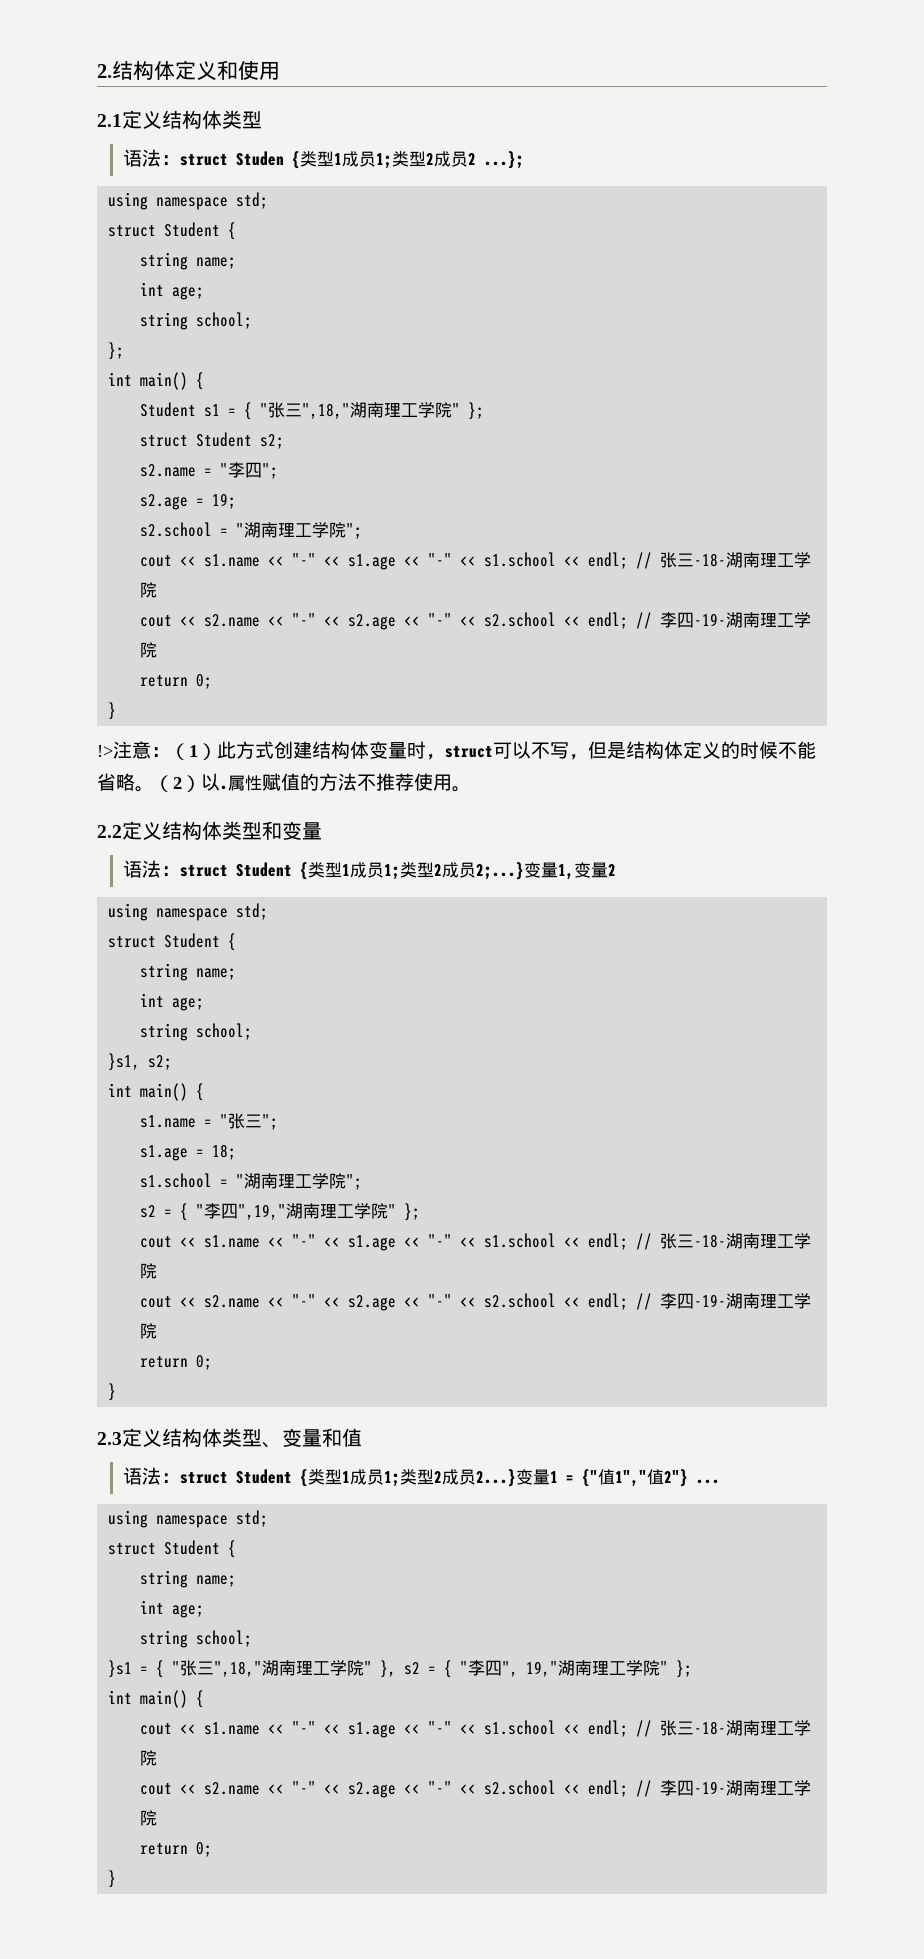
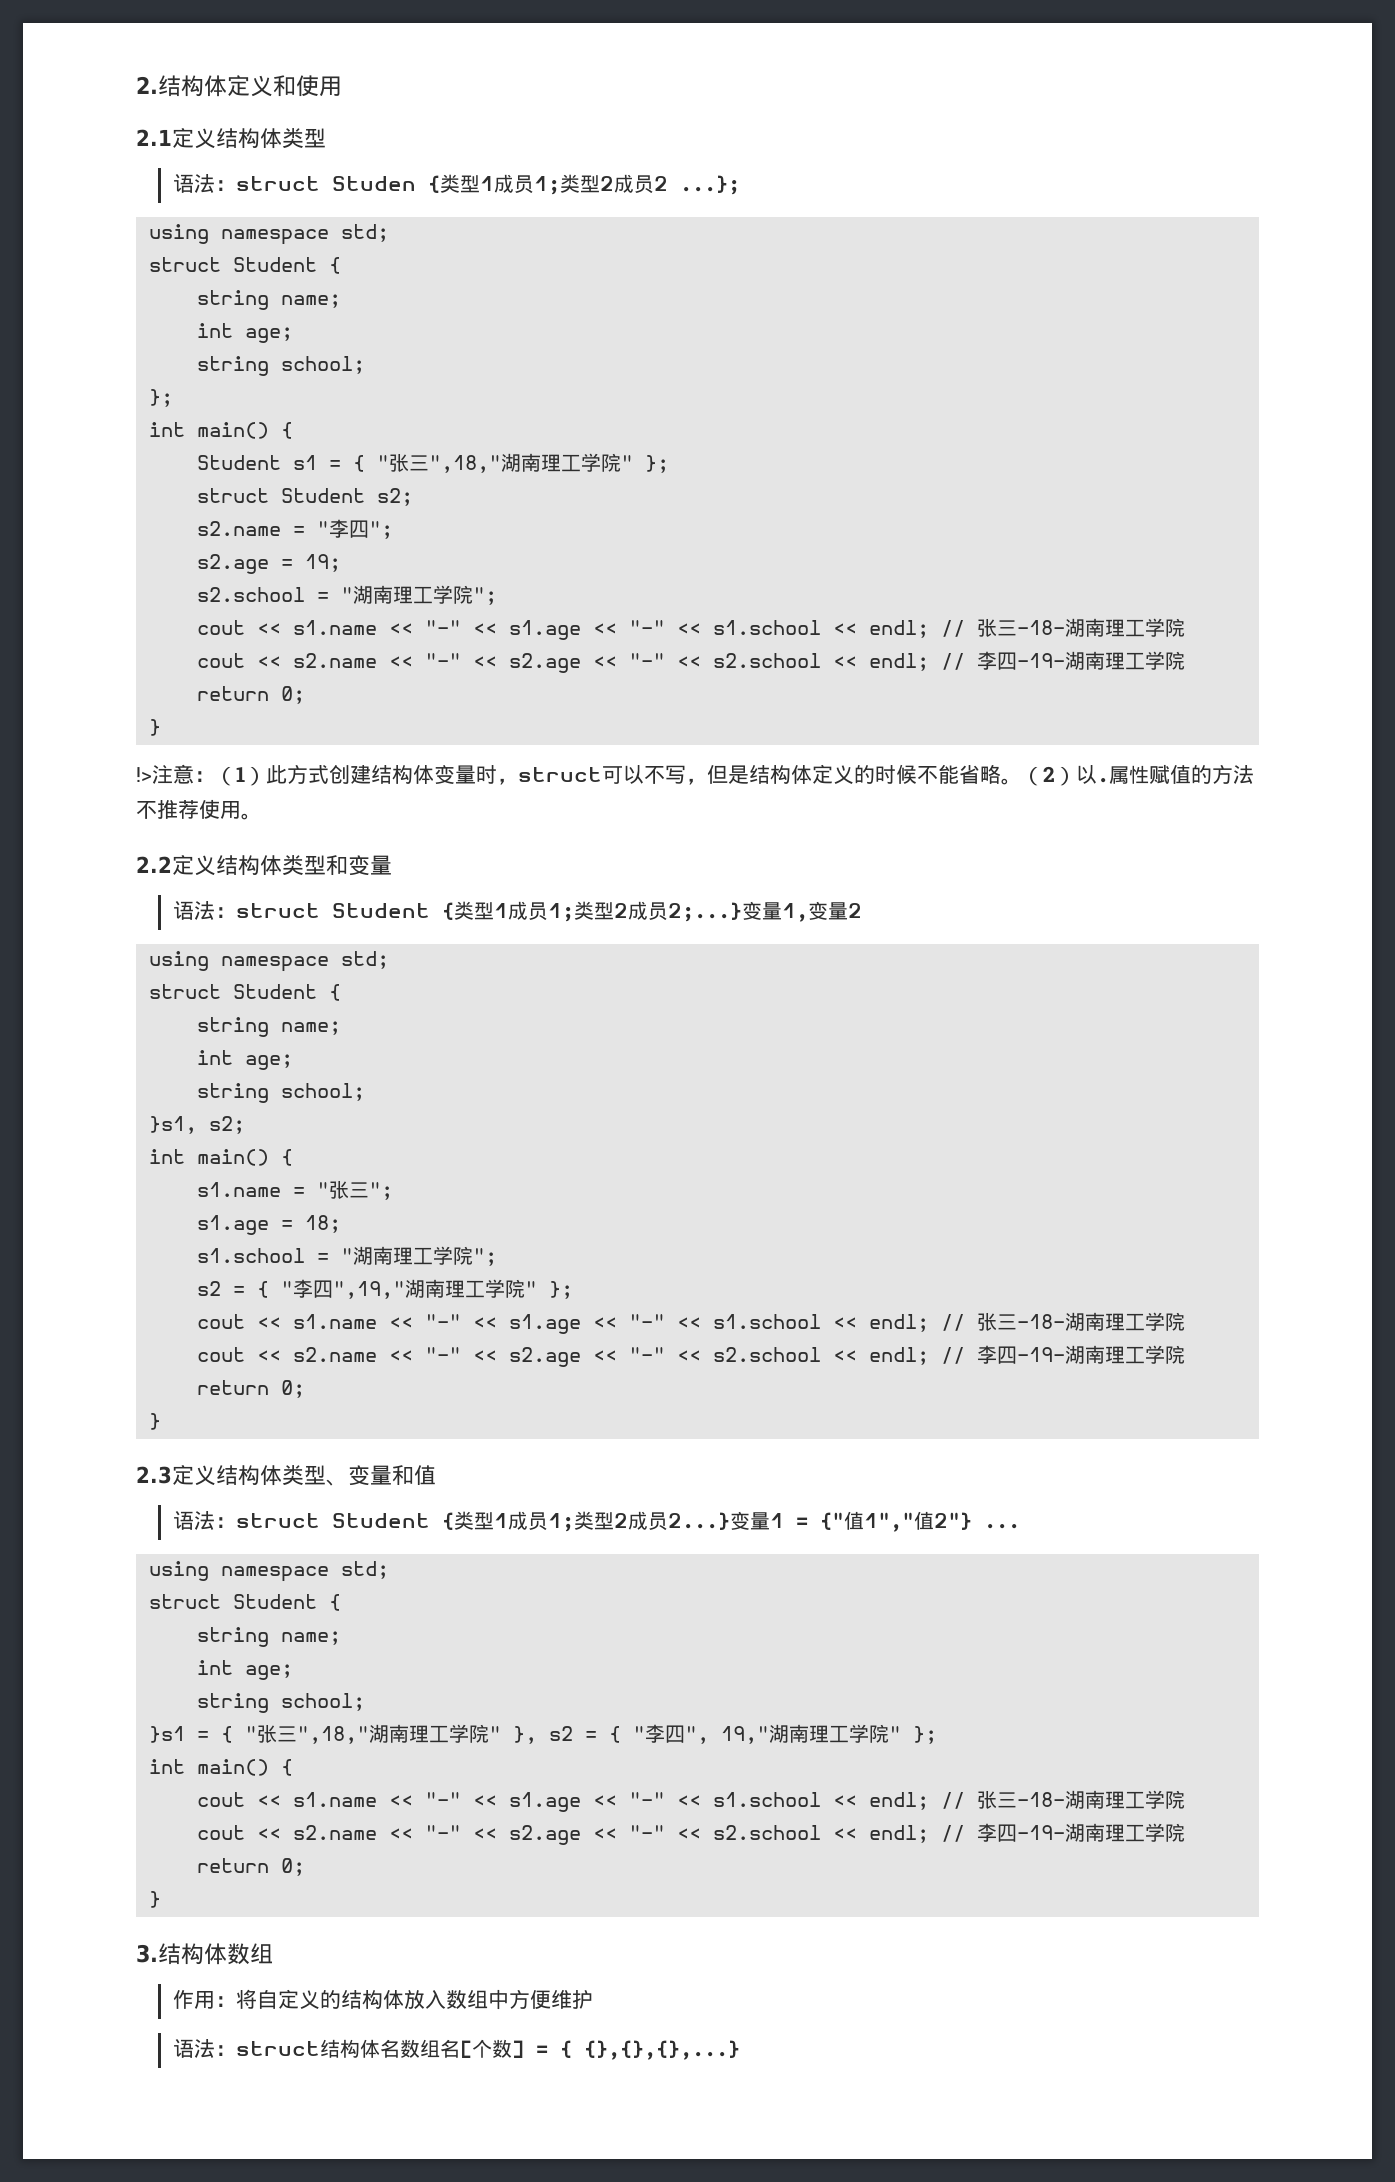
+ 3.结构体数组
+ 作用：将自定义的结构体放入数组中方便维护
+ 语法：struct结构体名数组名[个数] = { {},{},{},...}

